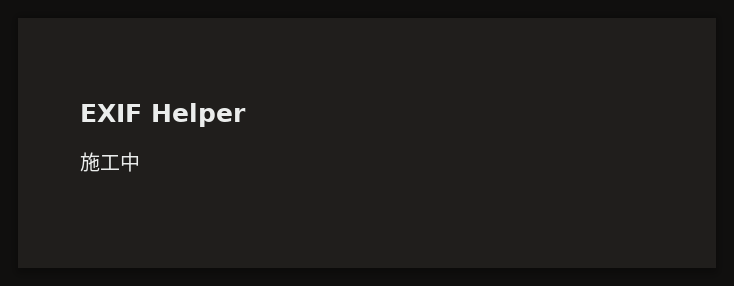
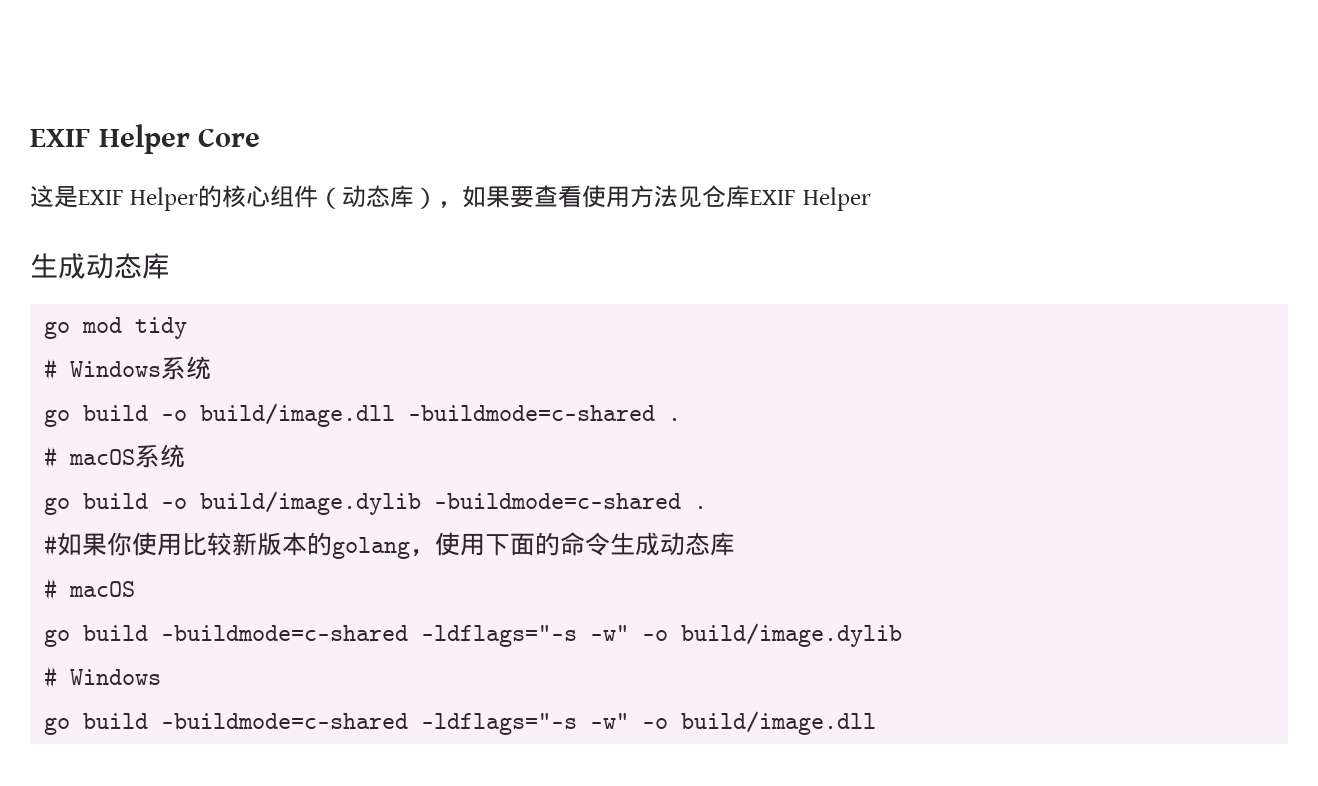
- EXIF Helper
- 施工中
+ EXIF Helper Core
+ 这是EXIF Helper的核心组件（动态库），如果要查看使用方法见仓库EXIF Helper
+ 生成动态库
+ go mod tidy
+ # Windows系统
+ go build -o build/image.dll -buildmode=c-shared .
+ # macOS系统
+ go build -o build/image.dylib -buildmode=c-shared .
+ #如果你使用比较新版本的golang，使用下面的命令生成动态库
+ # macOS
+ go build -buildmode=c-shared -ldflags="-s -w" -o build/image.dylib
+ # Windows
+ go build -buildmode=c-shared -ldflags="-s -w" -o build/image.dll

